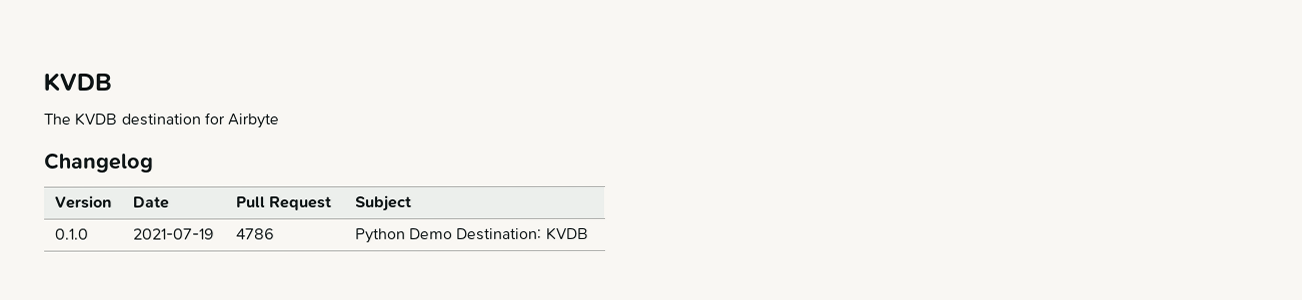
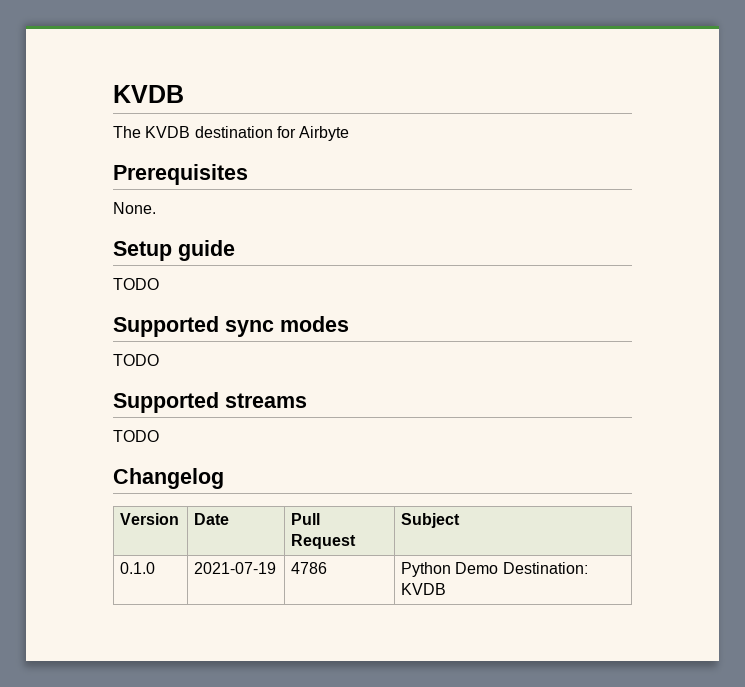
+ Prerequisites
+ None.
+ Setup guide
+ TODO
+ Supported sync modes
+ TODO
+ Supported streams
+ TODO

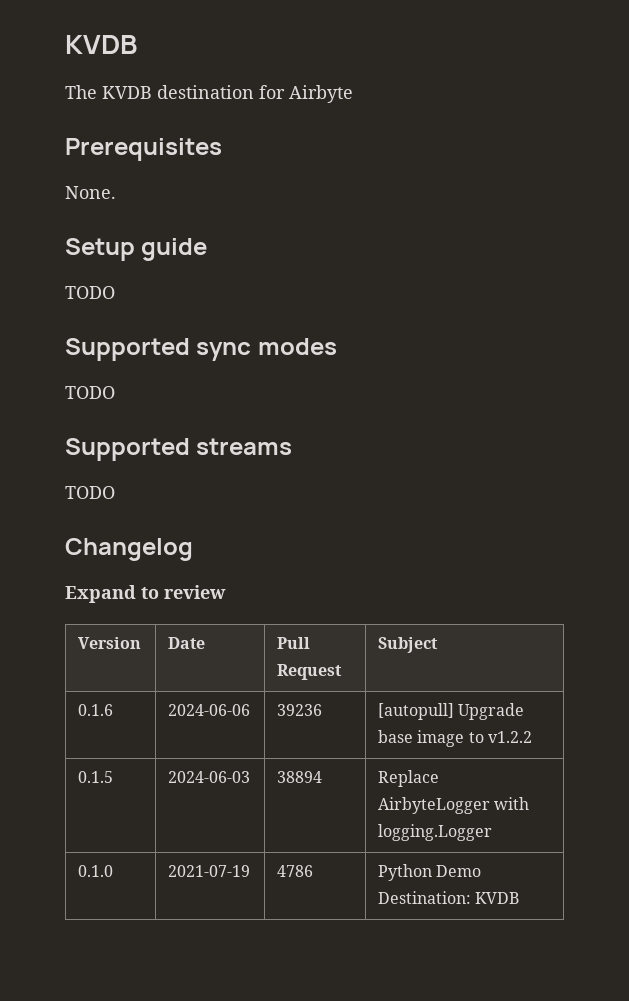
+ Expand to review
+ 0.1.6 | 2024-06-06 | 39236 | [autopull] Upgrade base image to v1.2.2
+ 0.1.5 | 2024-06-03 | 38894 | Replace AirbyteLogger with logging.Logger

